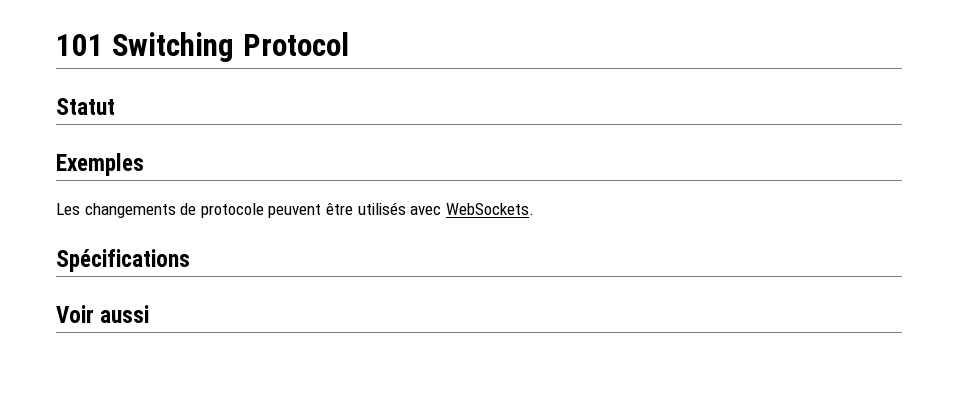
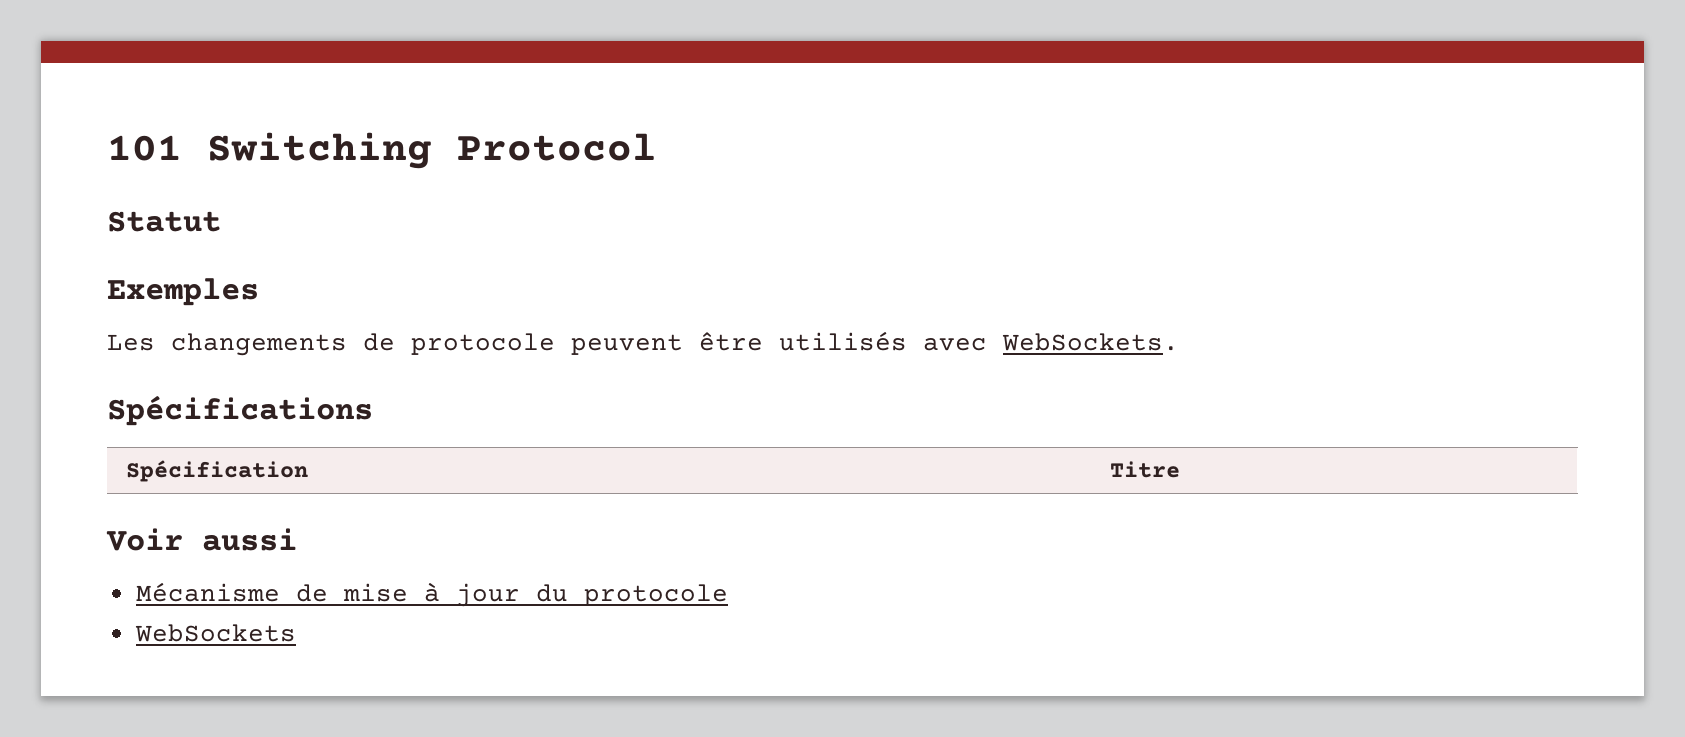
+ Spécification | Titre
+ Mécanisme de mise à jour du protocole
+ WebSockets

